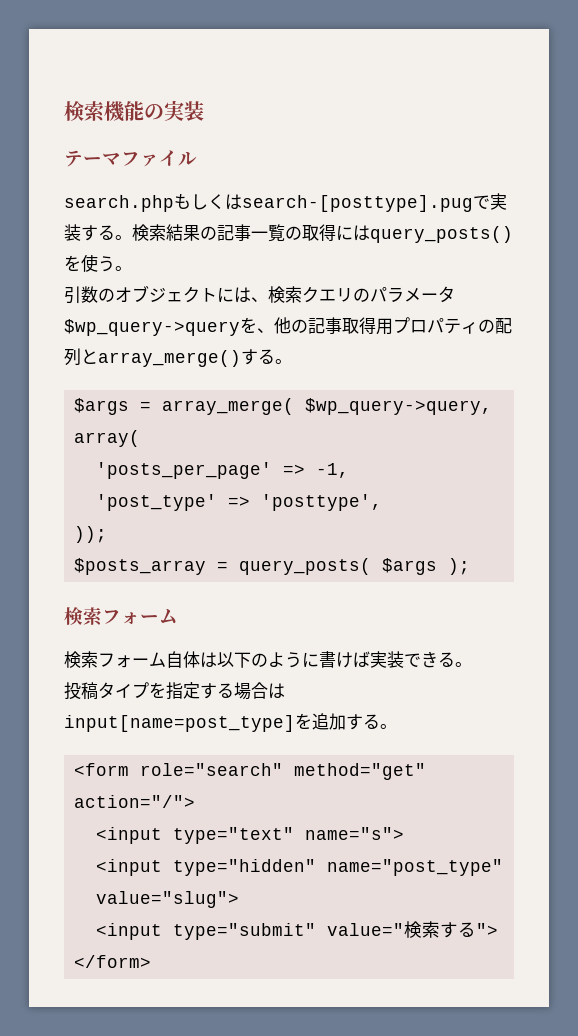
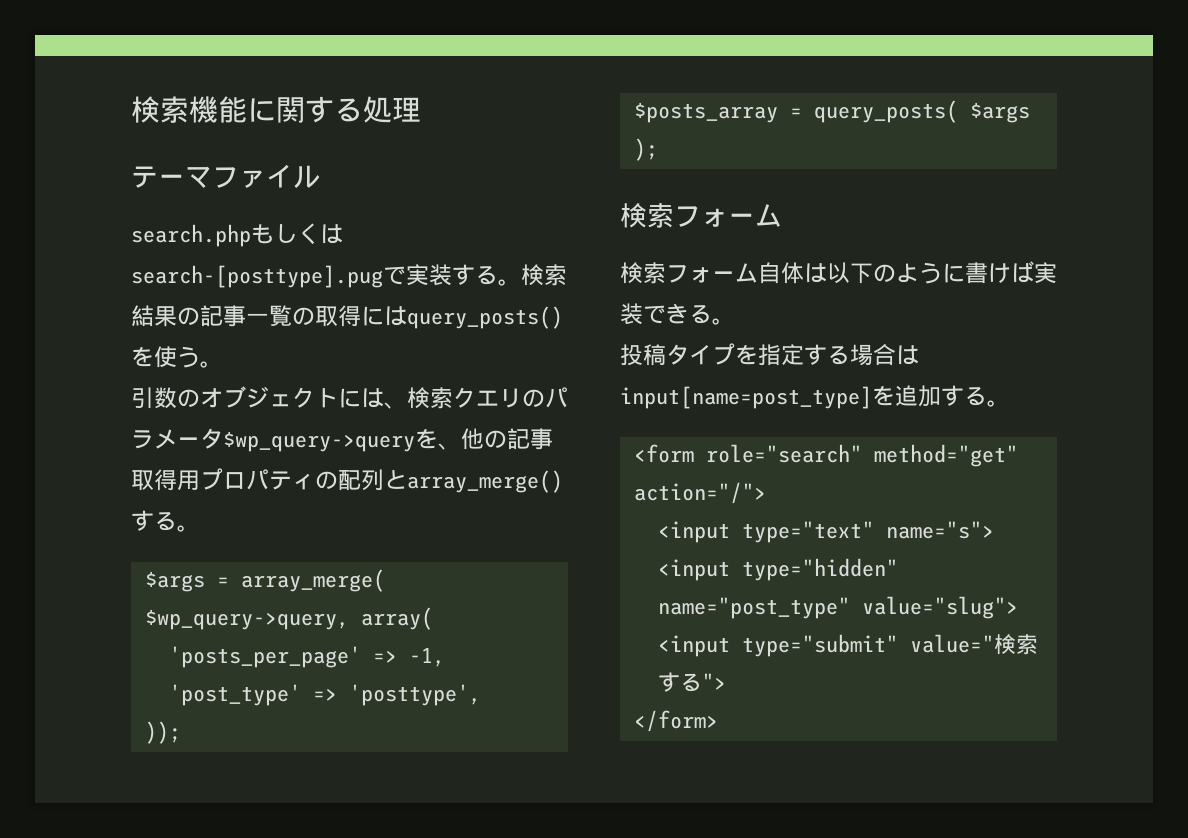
- 検索機能の実装
+ 検索機能に関する処理

